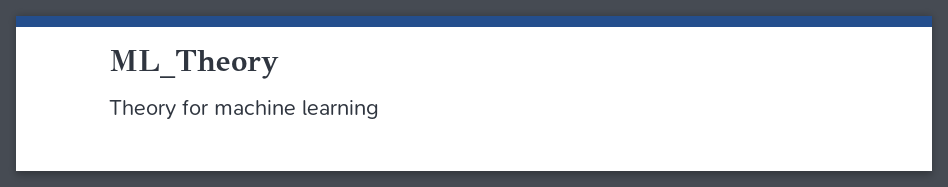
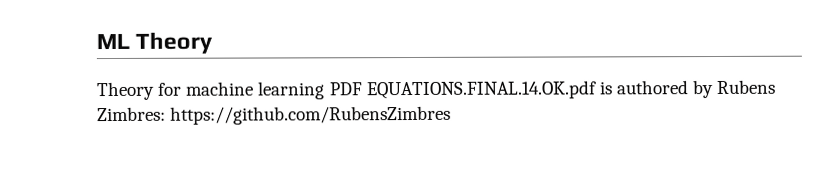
- ML_Theory
+ ML Theory
- Theory for machine learning
+ Theory for machine learning PDF EQUATIONS.FINAL.14.OK.pdf is authored by Rubens Zimbres: https://github.com/RubensZimbres

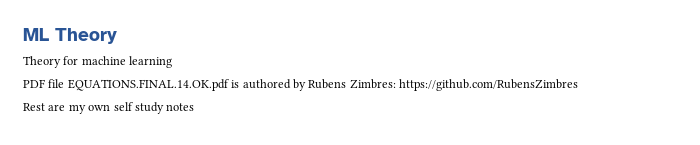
- Theory for machine learning PDF EQUATIONS.FINAL.14.OK.pdf is authored by Rubens Zimbres: https://github.com/RubensZimbres
+ Theory for machine learning
+ PDF file EQUATIONS.FINAL.14.OK.pdf is authored by Rubens Zimbres: https://github.com/RubensZimbres
+ Rest are my own self study notes

